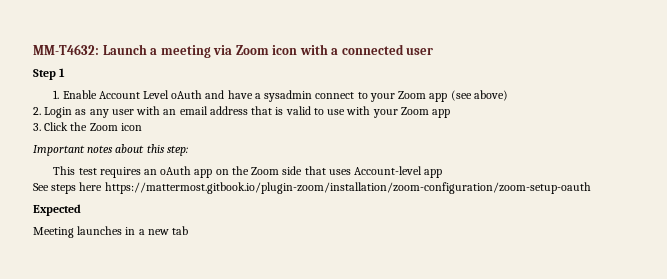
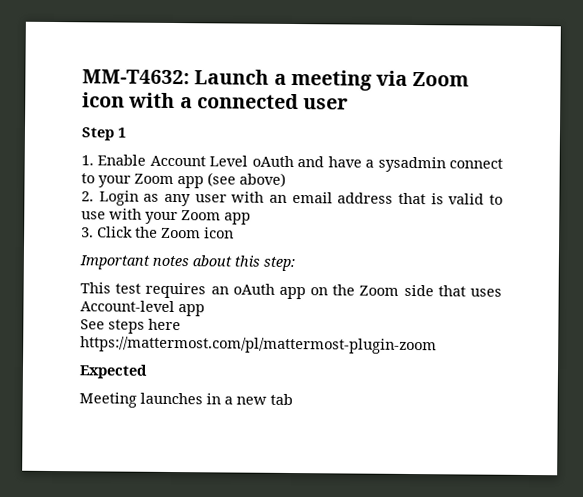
- See steps here https://mattermost.gitbook.io/plugin-zoom/installation/zoom-configuration/zoom-setup-oauth
+ See steps here https://mattermost.com/pl/mattermost-plugin-zoom

